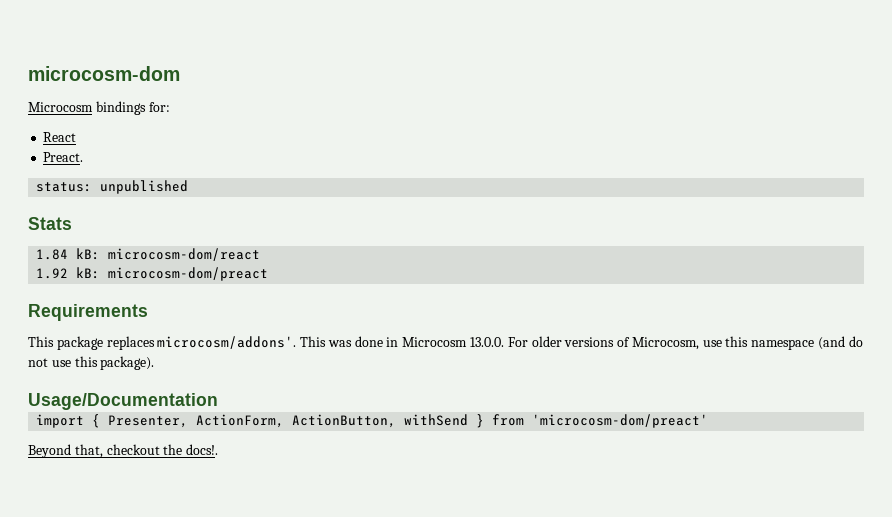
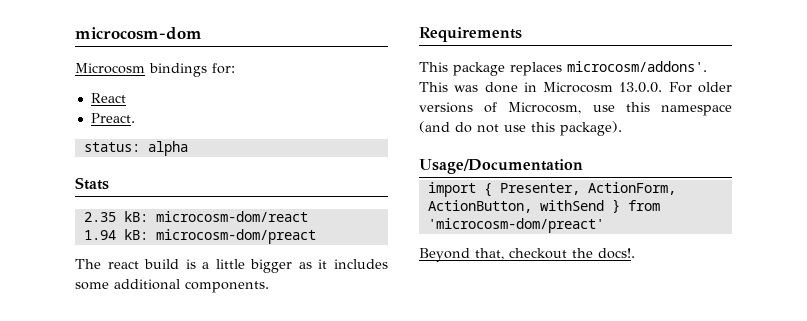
- status: unpublished
+ status: alpha
- 1.84 kB: microcosm-dom/react
+ 2.35 kB: microcosm-dom/react
- 1.92 kB: microcosm-dom/preact
+ 1.94 kB: microcosm-dom/preact
+ The react build is a little bigger as it includes some additional components.

